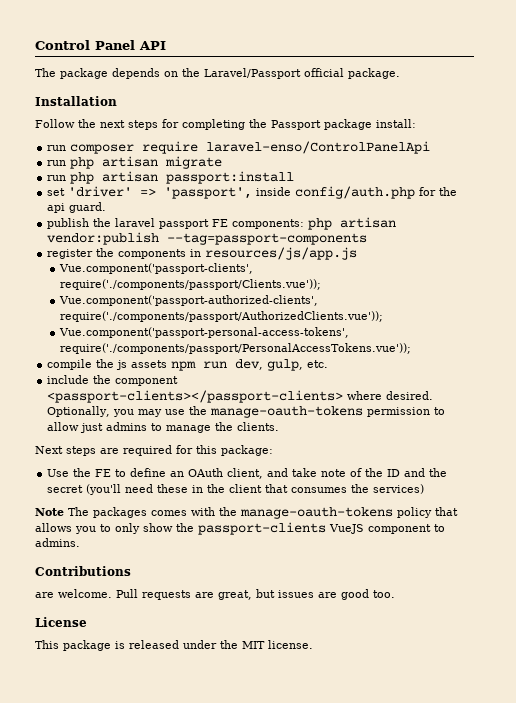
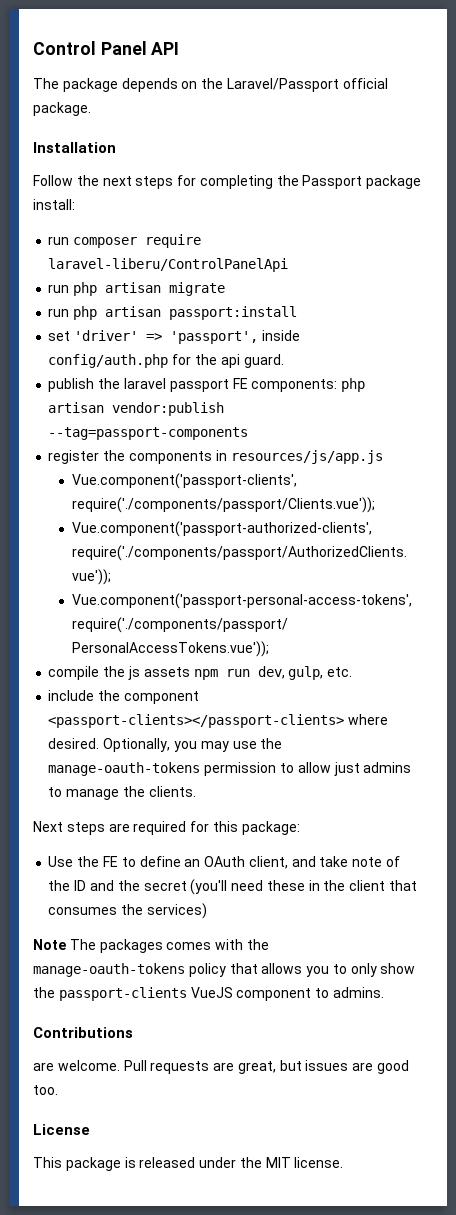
- run composer require laravel-enso/ControlPanelApi
+ run composer require laravel-liberu/ControlPanelApi

